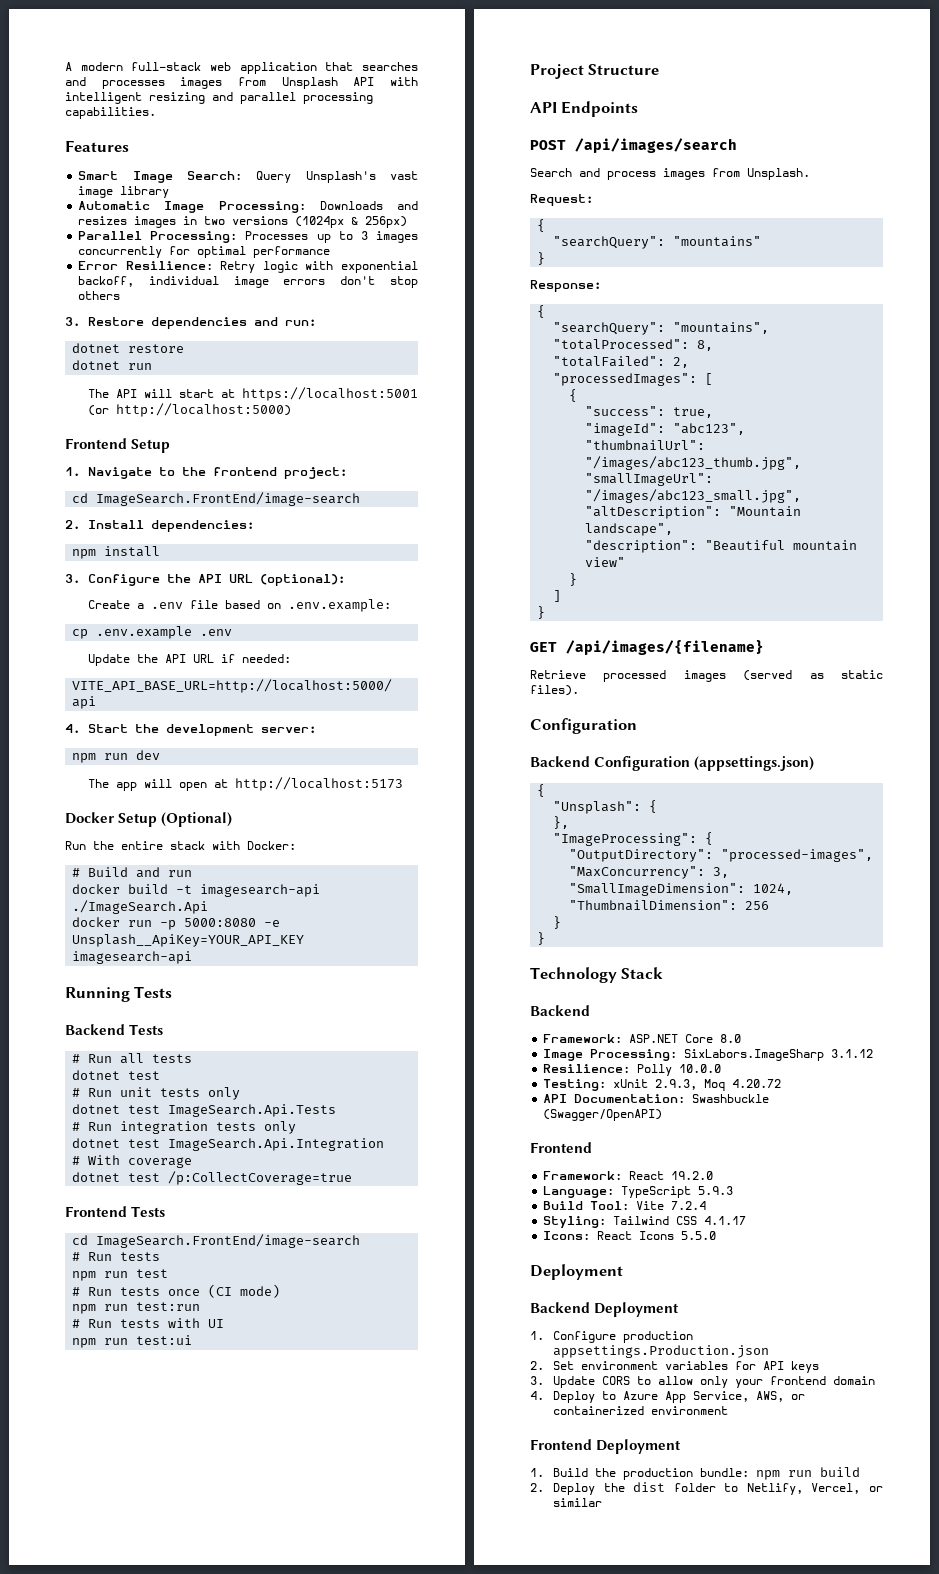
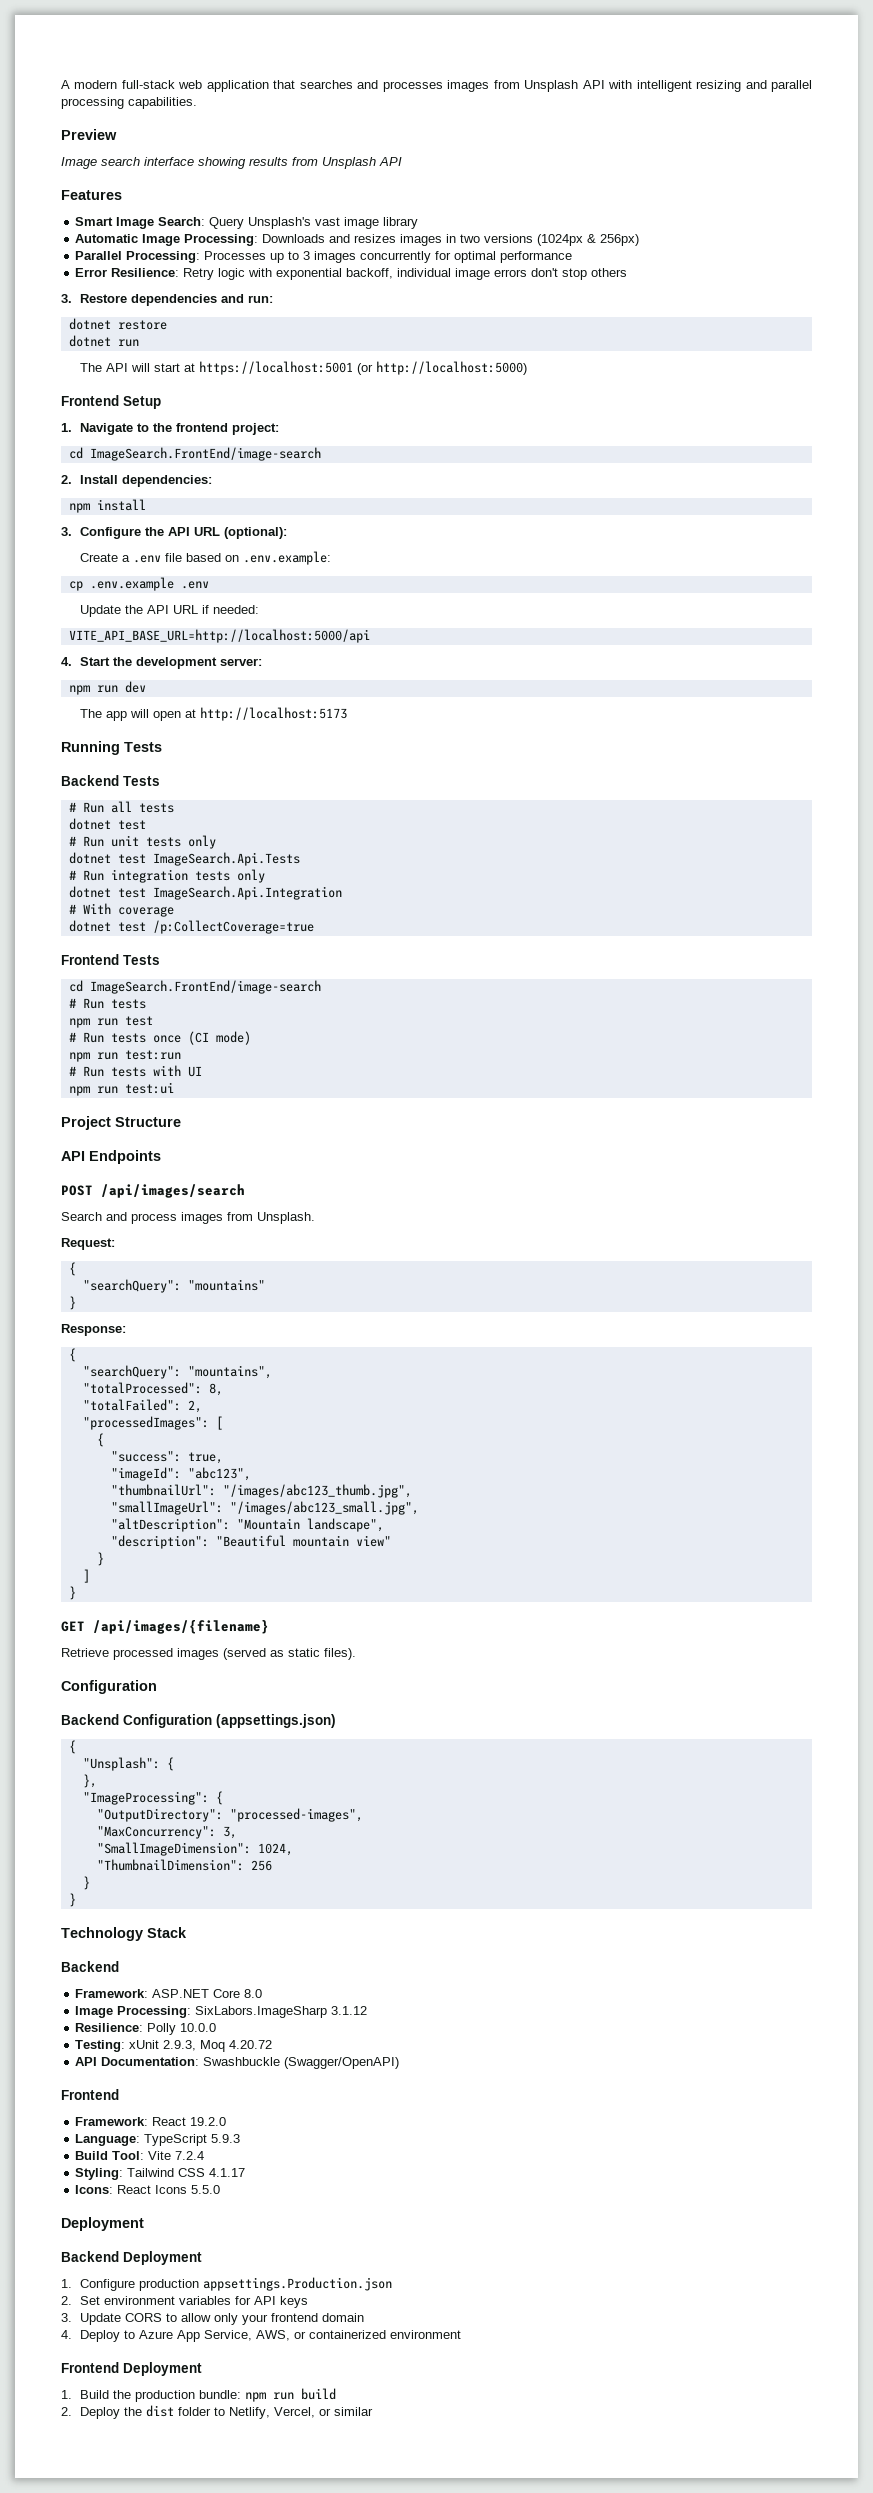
+ Preview
+ Image search interface showing results from Unsplash API
- Docker Setup (Optional)
- Run the entire stack with Docker:
- # Build and run
- docker build -t imagesearch-api ./ImageSearch.Api
- docker run -p 5000:8080 -e Unsplash__ApiKey=YOUR_API_KEY imagesearch-api

